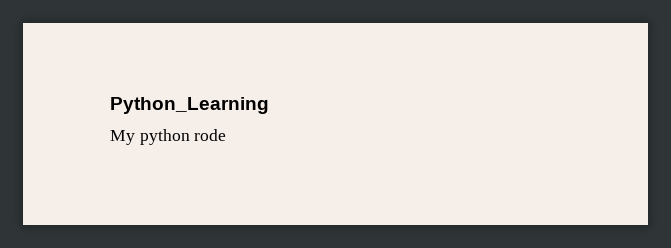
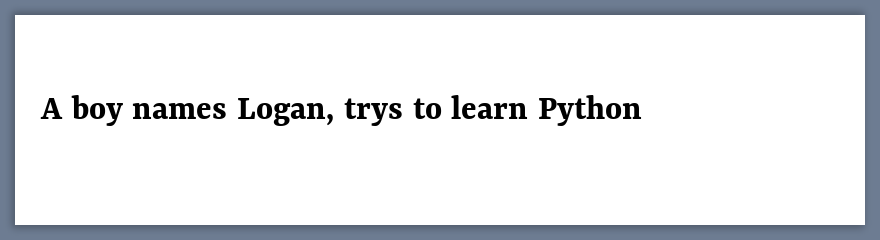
- Python_Learning
- My python rode
+ A boy names Logan, trys to learn Python

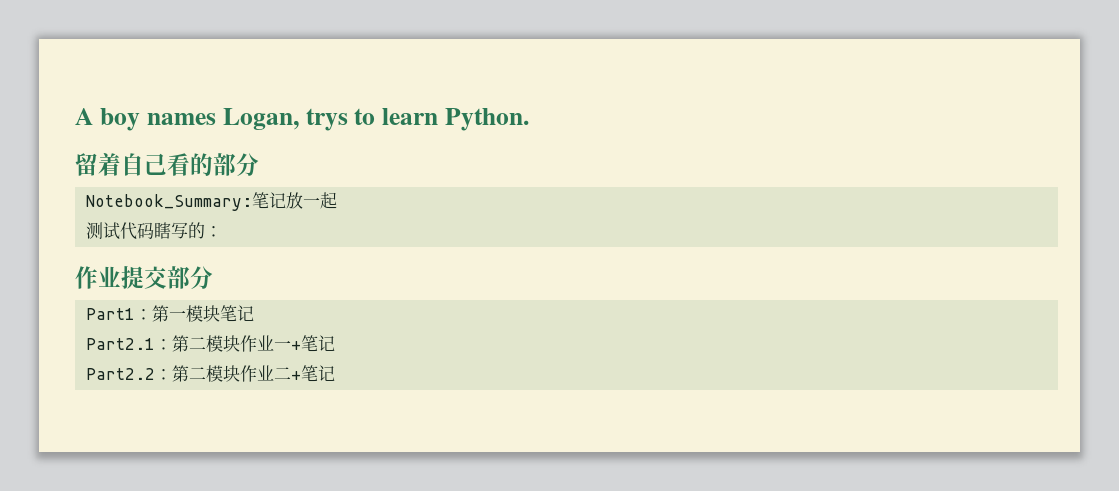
- A boy names Logan, trys to learn Python
+ A boy names Logan, trys to learn Python.
+ 留着自己看的部分
+ Notebook_Summary:笔记放一起
+ 测试代码瞎写的：
+ 作业提交部分
+ Part1：第一模块笔记
+ Part2.1：第二模块作业一+笔记
+ Part2.2：第二模块作业二+笔记

